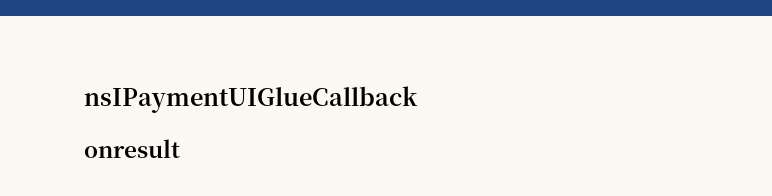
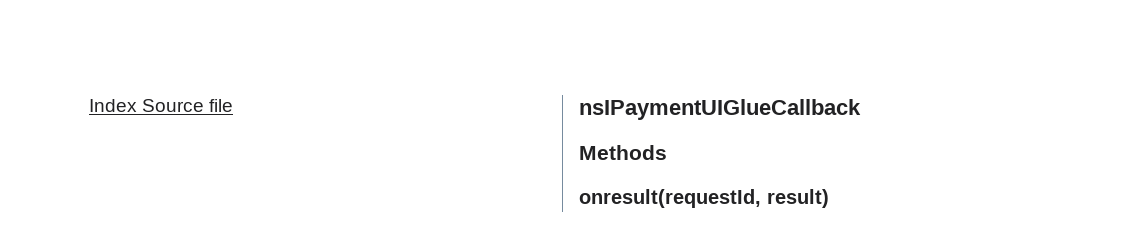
+ Index Source file
  nsIPaymentUIGlueCallback
- onresult
+ Methods
+ onresult(requestId, result)

